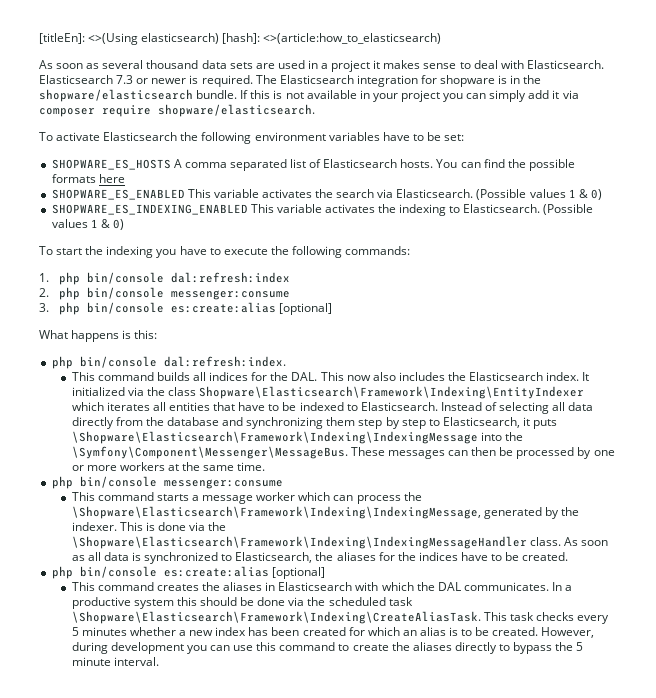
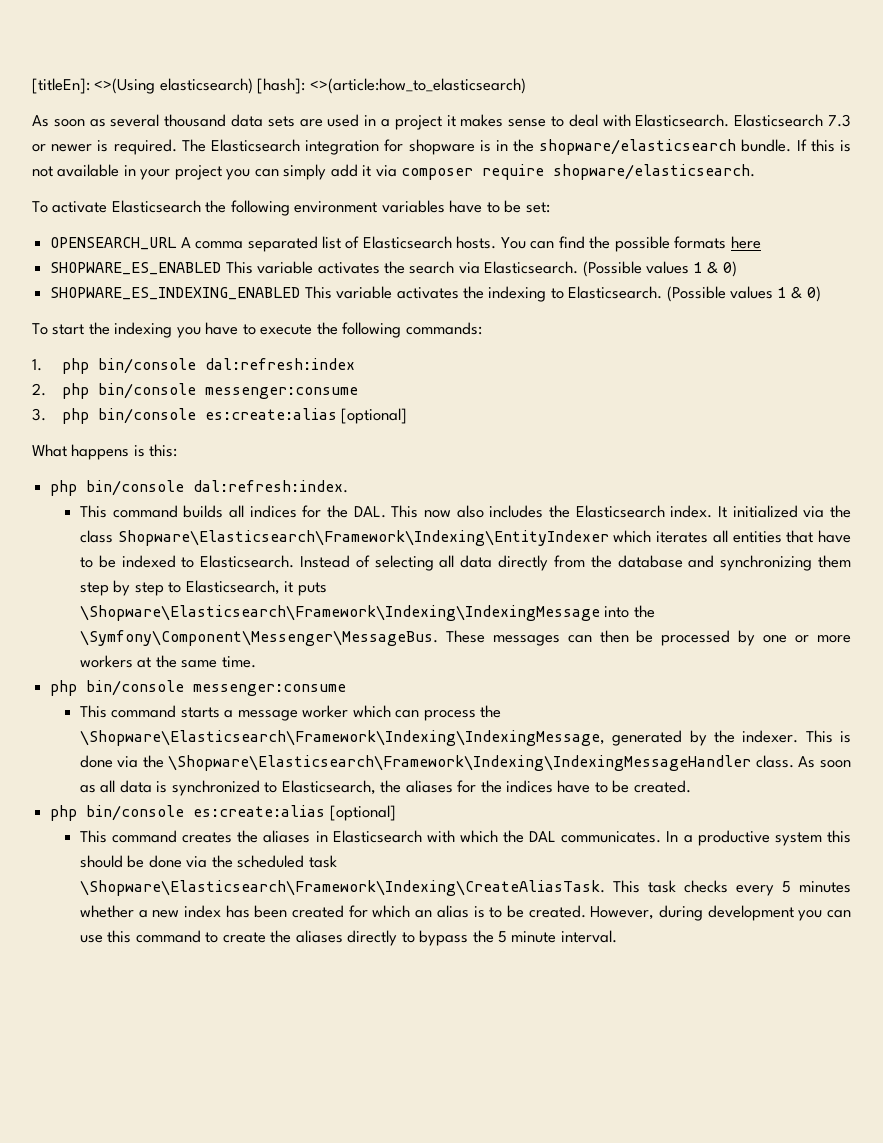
- SHOPWARE_ES_HOSTS A comma separated list of Elasticsearch hosts.
+ OPENSEARCH_URL A comma separated list of Elasticsearch hosts.

